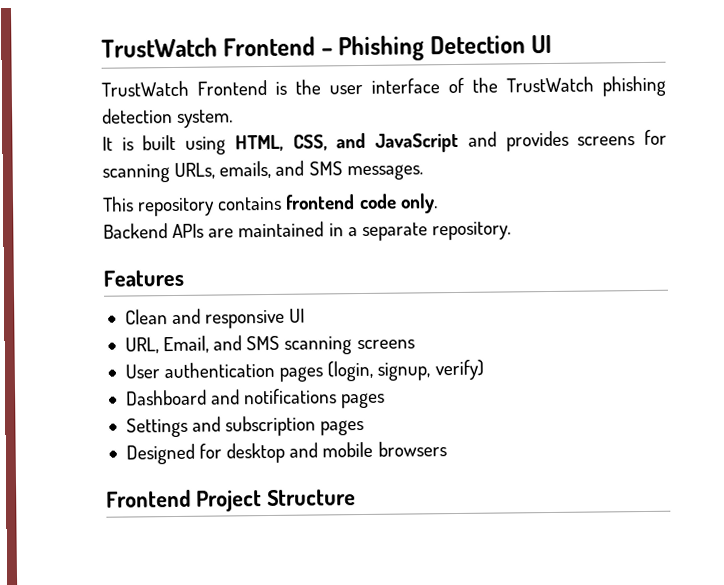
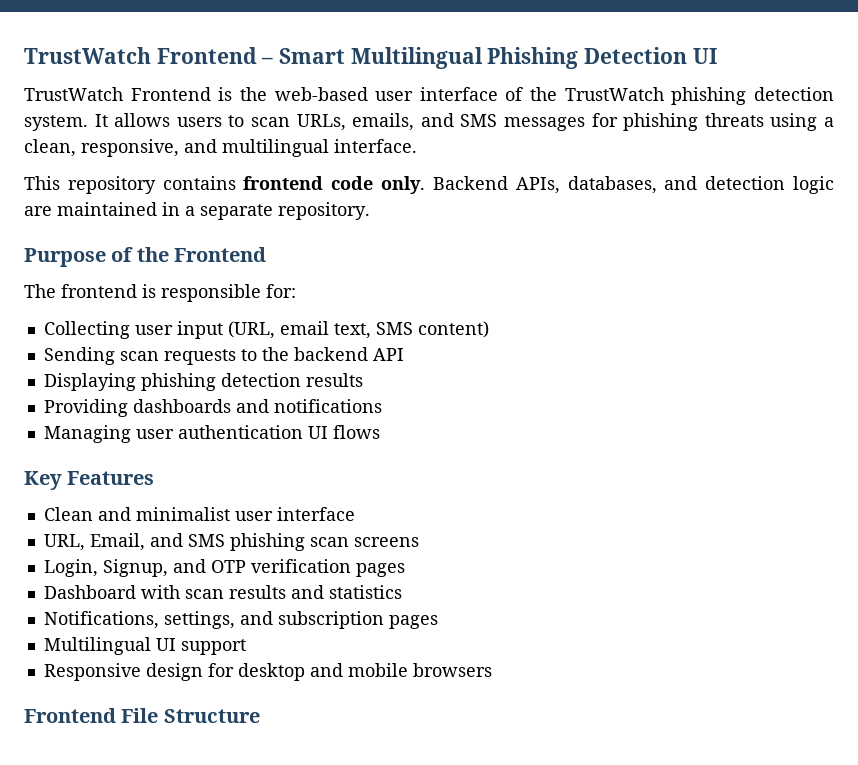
- TrustWatch Frontend – Phishing Detection UI
+ TrustWatch Frontend – Smart Multilingual Phishing Detection UI
- TrustWatch Frontend is the user interface of the TrustWatch phishing detection system.
- It is built using HTML, CSS, and JavaScript and provides screens for scanning URLs, emails, and SMS messages.
+ TrustWatch Frontend is the web-based user interface of the TrustWatch phishing detection system. It allows users to scan URLs, emails, and SMS messages for phishing threats using a clean, responsive, and multilingual interface.
- This repository contains frontend code only.
- Backend APIs are maintained in a separate repository.
+ This repository contains frontend code only. Backend APIs, databases, and detection logic are maintained in a separate repository.
- Features
+ Purpose of the Frontend
+ The frontend is responsible for:
+ Collecting user input (URL, email text, SMS content)
+ Sending scan requests to the backend API
+ Displaying phishing detection results
+ Providing dashboards and notifications
+ Managing user authentication UI flows
+ Key Features
- Clean and responsive UI
+ Clean and minimalist user interface
- URL, Email, and SMS scanning screens
+ URL, Email, and SMS phishing scan screens
- User authentication pages (login, signup, verify)
- Dashboard and notifications pages
- Settings and subscription pages
- Designed for desktop and mobile browsers
+ Login, Signup, and OTP verification pages
+ Dashboard with scan results and statistics
+ Notifications, settings, and subscription pages
+ Multilingual UI support
+ Responsive design for desktop and mobile browsers
- Frontend Project Structure
+ Frontend File Structure

